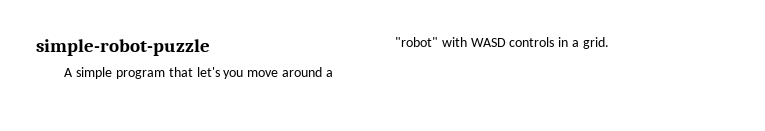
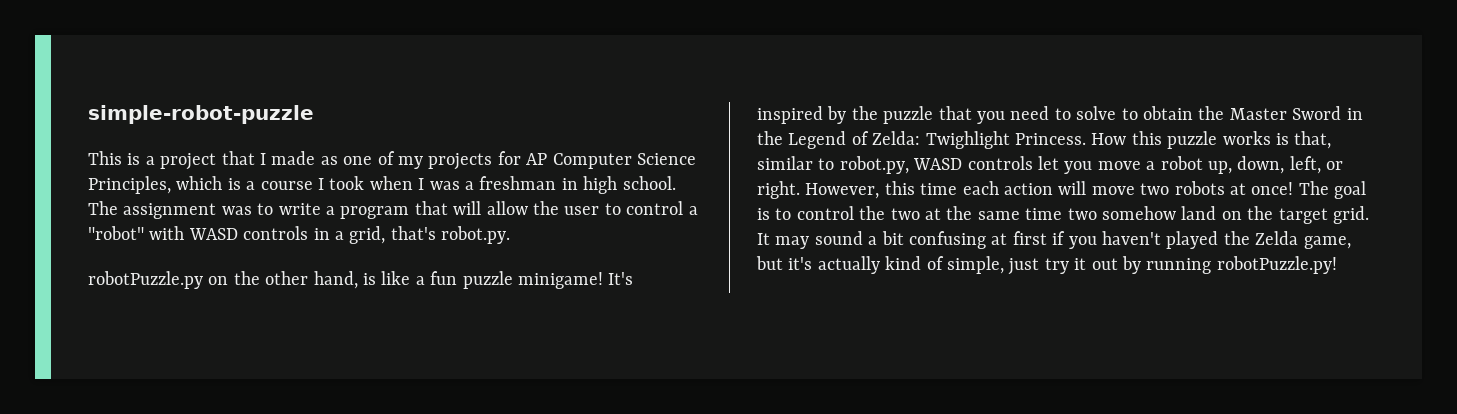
- A simple program that let's you move around a "robot" with WASD controls in a grid.
+ This is a project that I made as one of my projects for AP Computer Science Principles, which is a course I took when I was a freshman in high school. The assignment was to write a program that will allow the user to control a "robot" with WASD controls in a grid, that's robot.py.
+ robotPuzzle.py on the other hand, is like a fun puzzle minigame! It's inspired by the puzzle that you need to solve to obtain the Master Sword in the Legend of Zelda: Twighlight Princess. How this puzzle works is that, similar to robot.py, WASD controls let you move a robot up, down, left, or right. However, this time each action will move two robots at once! The goal is to control the two at the same time two somehow land on the target grid. It may sound a bit confusing at first if you haven't played the Zelda game, but it's actually kind of simple, just try it out by running robotPuzzle.py!

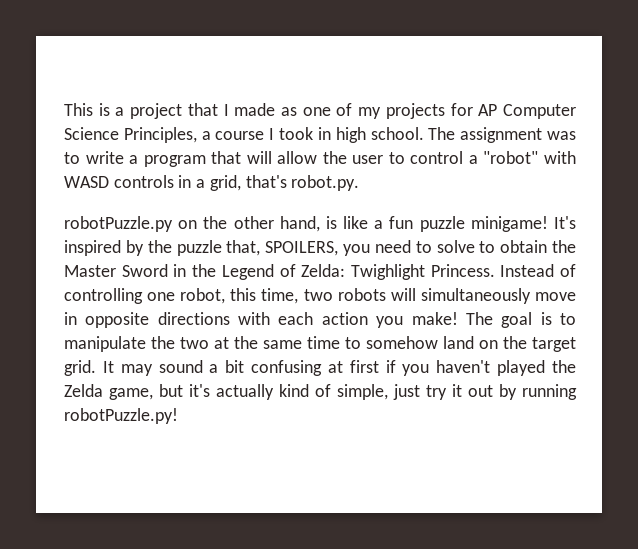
- simple-robot-puzzle
- This is a project that I made as one of my projects for AP Computer Science Principles, which is a course I took when I was a freshman in high school.
+ This is a project that I made as one of my projects for AP Computer Science Principles, a course I took in high school.
- It's inspired by the puzzle that you need to solve to obtain the Master Sword in the Legend of Zelda: Twighlight Princess.
+ It's inspired by the puzzle that, SPOILERS, you need to solve to obtain the Master Sword in the Legend of Zelda: Twighlight Princess.
- How this puzzle works is that, similar to robot.py, WASD controls let you move a robot up, down, left, or right. However, this time each action will move two robots at once!
+ Instead of controlling one robot, this time, two robots will simultaneously move in opposite directions with each action you make!
- The goal is to control the two at the same time two somehow land on the target grid.
+ The goal is to manipulate the two at the same time to somehow land on the target grid.

